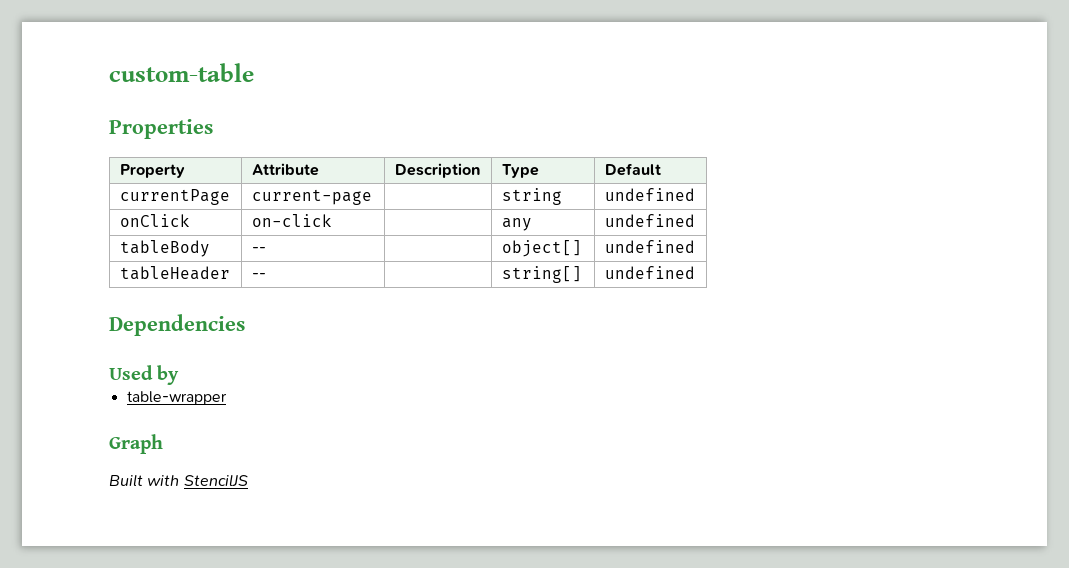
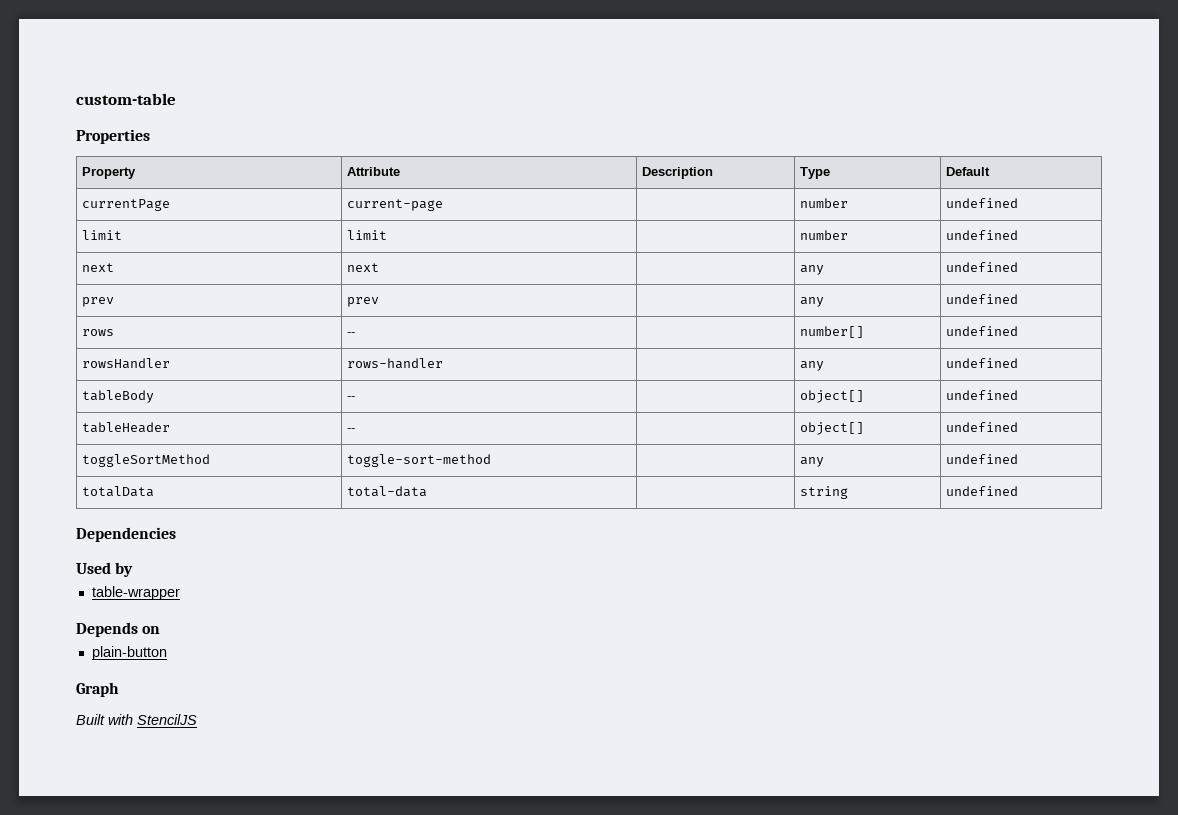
- currentPage | current-page | | string | undefined
- onClick | on-click | | any | undefined
+ currentPage | current-page | | number | undefined
+ limit | limit | | number | undefined
+ next | next | | any | undefined
+ prev | prev | | any | undefined
+ rows | -- | | number[] | undefined
+ rowsHandler | rows-handler | | any | undefined
- tableHeader | -- | | string[] | undefined
+ tableHeader | -- | | object[] | undefined
+ toggleSortMethod | toggle-sort-method | | any | undefined
+ totalData | total-data | | string | undefined
+ Depends on
+ plain-button

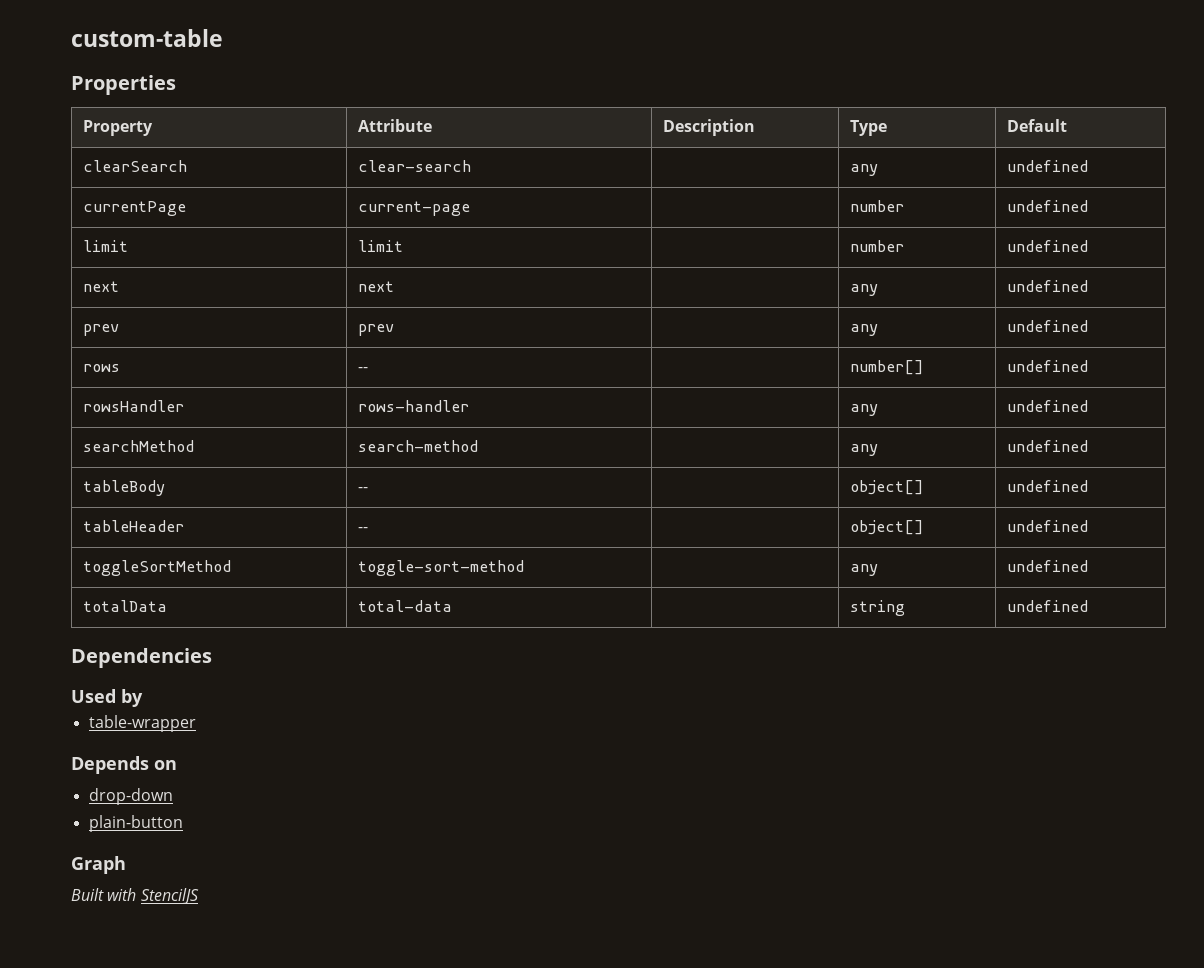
+ clearSearch | clear-search | | any | undefined
+ searchMethod | search-method | | any | undefined
+ drop-down

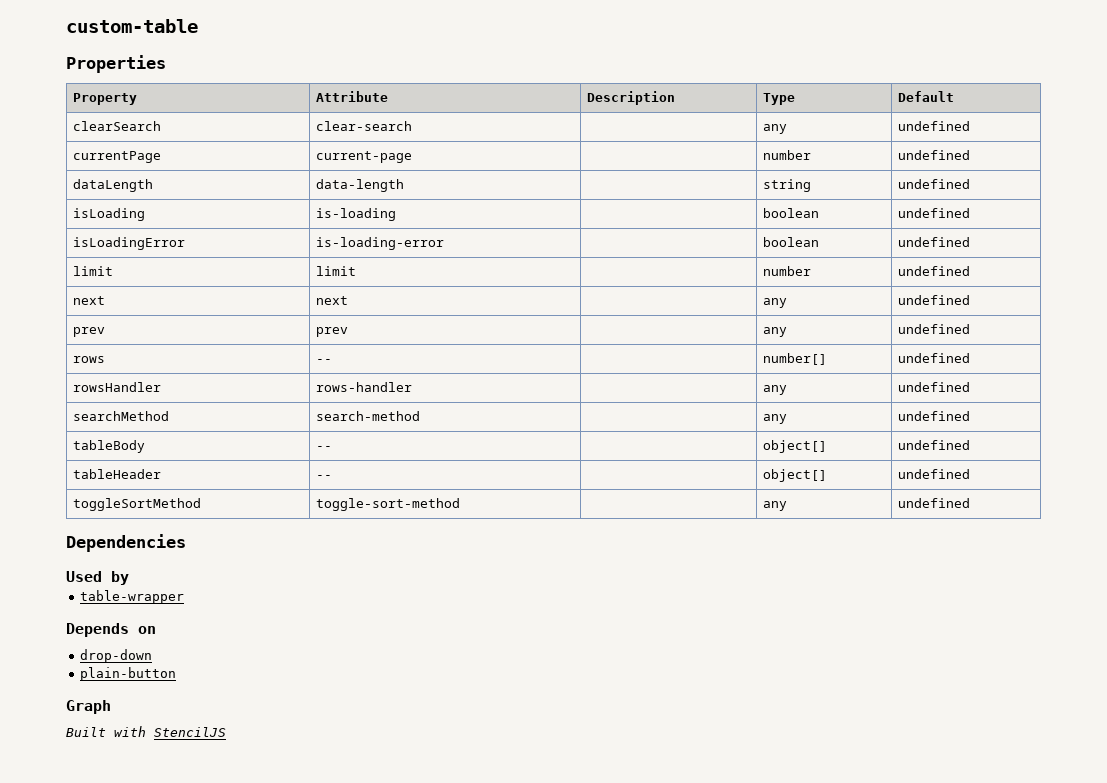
+ dataLength | data-length | | string | undefined
+ isLoading | is-loading | | boolean | undefined
+ isLoadingError | is-loading-error | | boolean | undefined
- totalData | total-data | | string | undefined

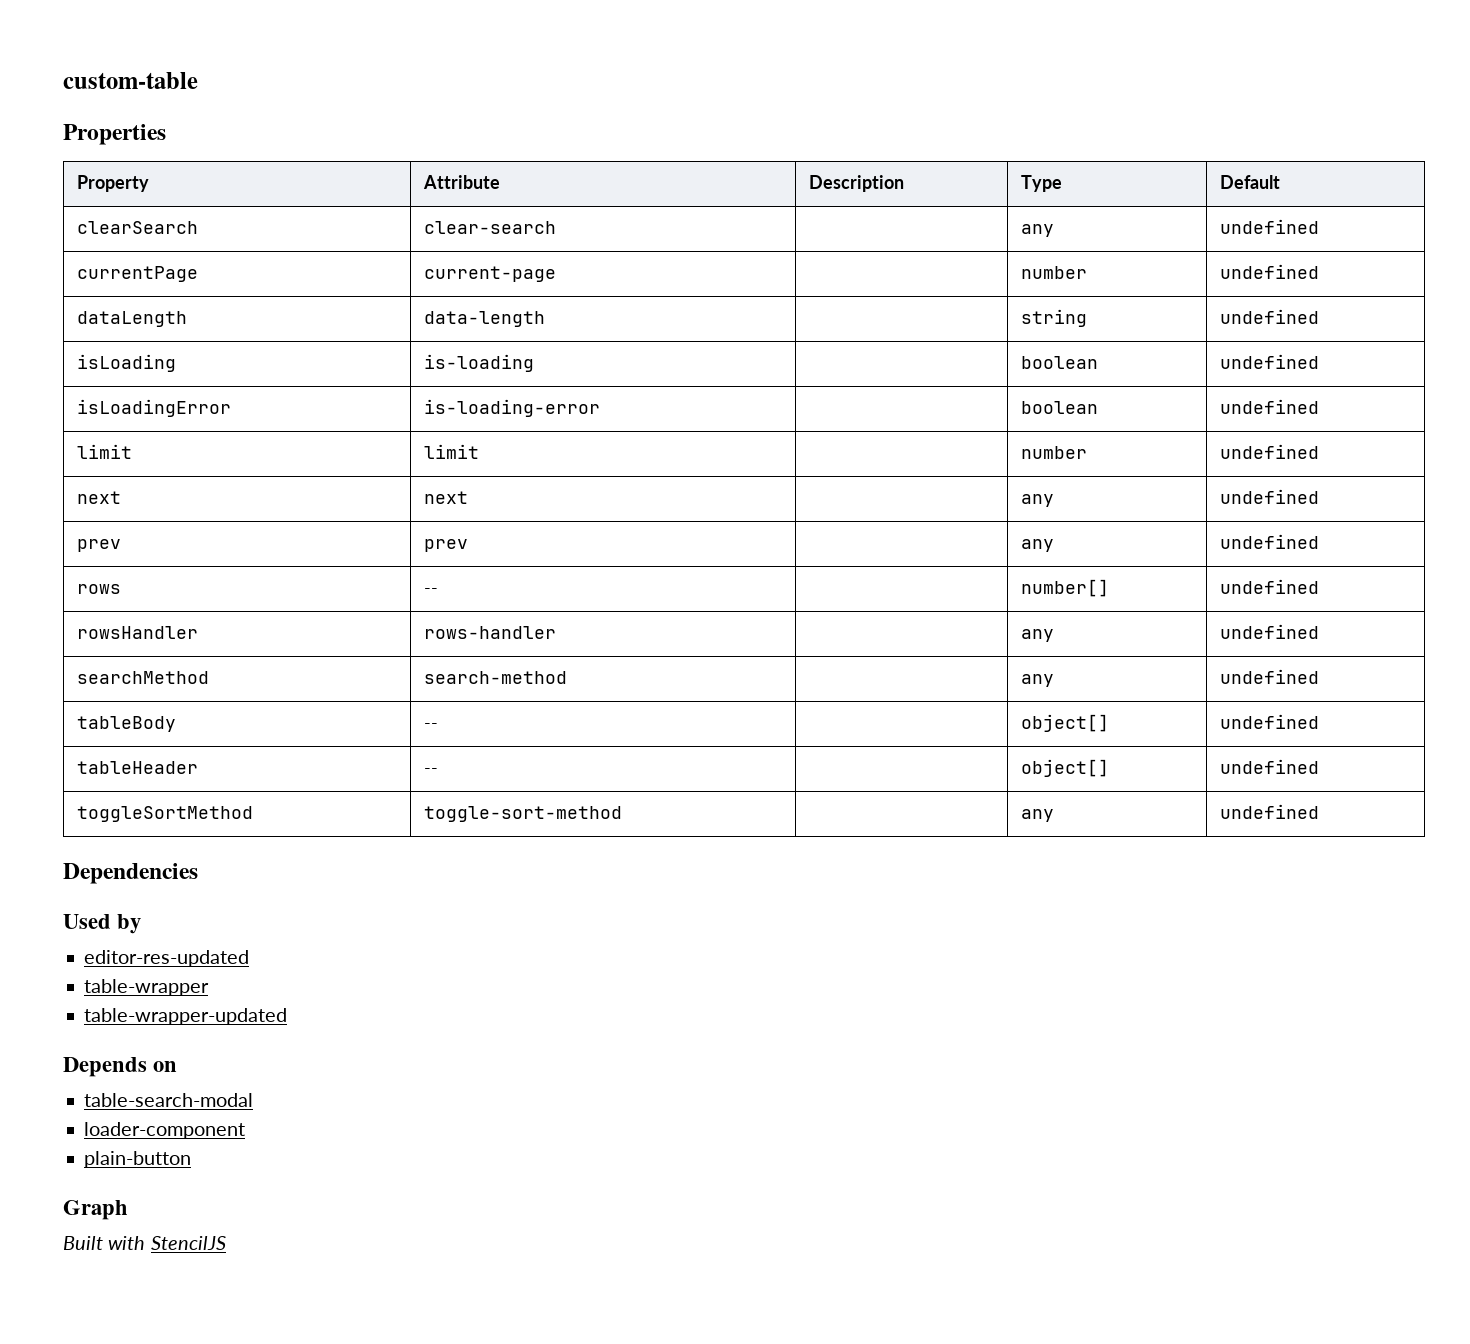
+ editor-res-updated
+ table-wrapper-updated
- drop-down
+ table-search-modal
+ loader-component

